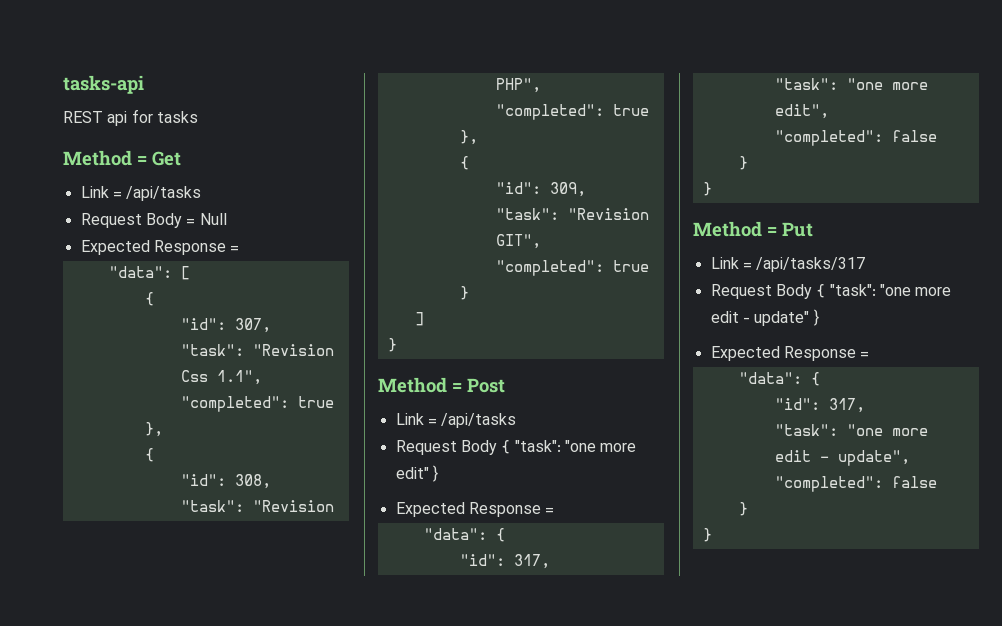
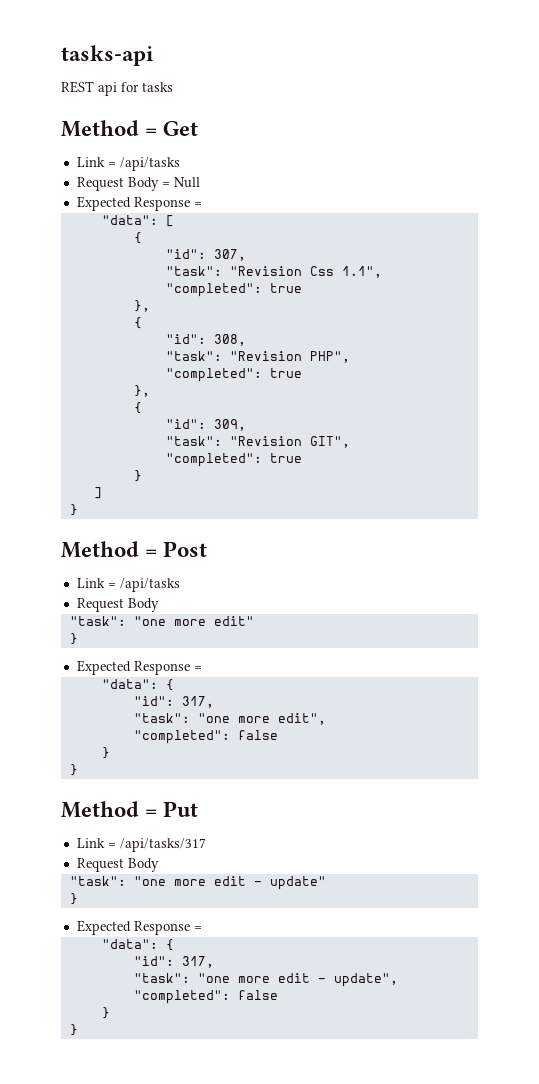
  Method = Post
  Link = /api/tasks
- Request Body { "task": "one more edit" }
+ Request Body
+ "task": "one more edit"
+ }
  Link = /api/tasks/317
- Request Body { "task": "one more edit - update" }
+ Request Body
+ "task": "one more edit - update"
+ }

